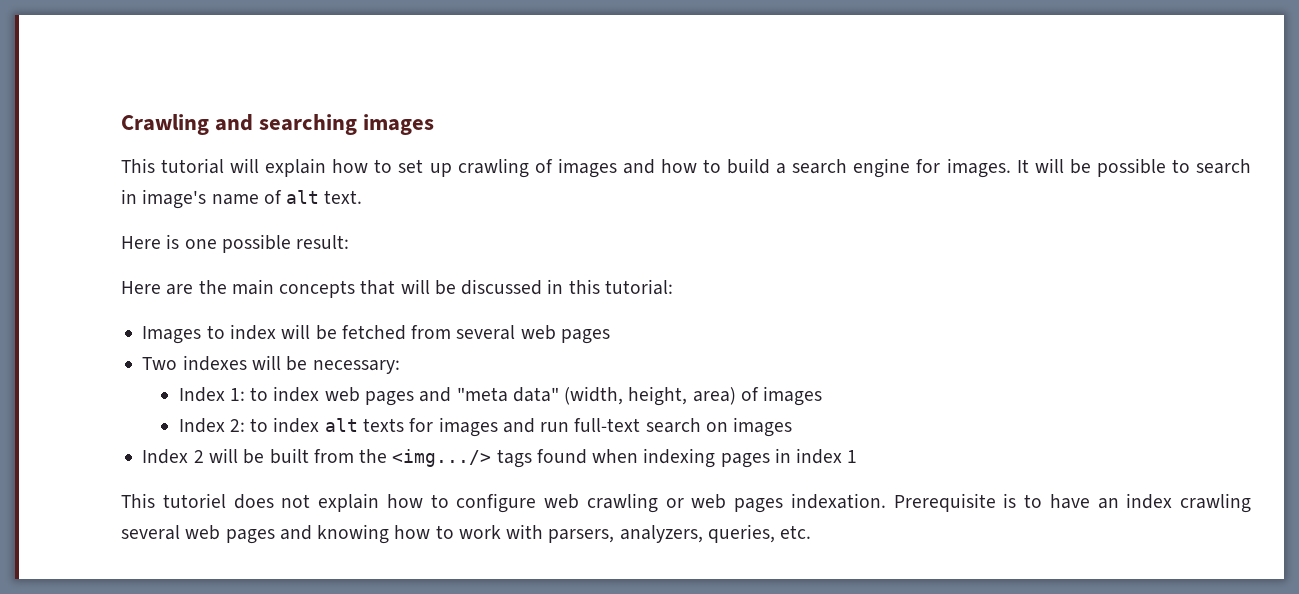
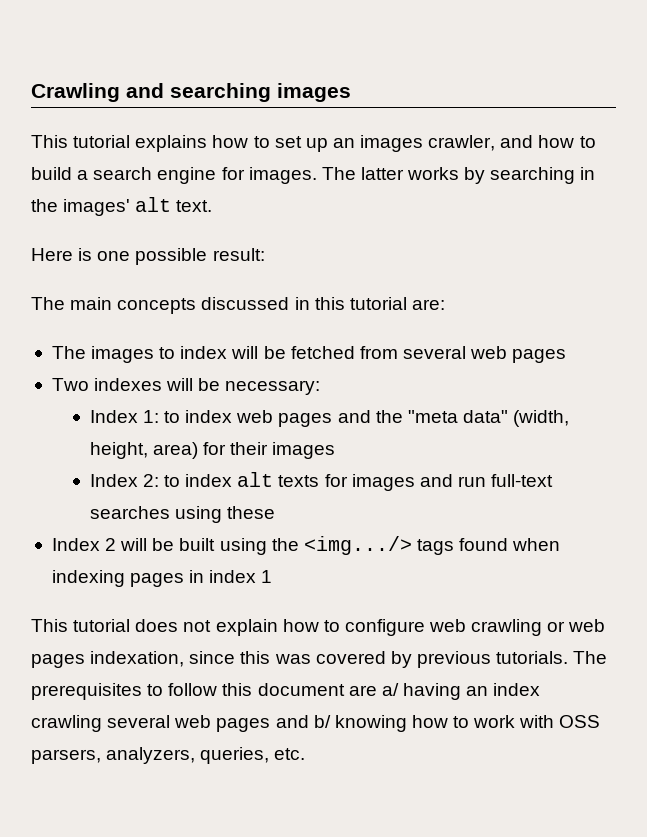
- This tutorial will explain how to set up crawling of images and how to build a search engine for images.
+ This tutorial explains how to set up an images crawler, and how to build a search engine for images.
- It will be possible to search in image's name of alt text.
+ The latter works by searching in the images' alt text.
- Here are the main concepts that will be discussed in this tutorial:
- Images to index will be fetched from several web pages
+ The main concepts discussed in this tutorial are:
+ The images to index will be fetched from several web pages
- Index 1: to index web pages and "meta data" (width, height, area) of images
+ Index 1: to index web pages and the "meta data" (width, height, area) for their images
- Index 2: to index alt texts for images and run full-text search on images
+ Index 2: to index alt texts for images and run full-text searches using these
- Index 2 will be built from the <img.../> tags found when indexing pages in index 1
+ Index 2 will be built using the <img.../> tags found when indexing pages in index 1
- This tutoriel does not explain how to configure web crawling or web pages indexation. Prerequisite is to have an index crawling several web pages and knowing how to work with parsers, analyzers, queries, etc.
+ This tutorial does not explain how to configure web crawling or web pages indexation, since this was covered by previous tutorials. The prerequisites to follow this document are a/ having an index crawling several web pages and b/ knowing how to work with OSS parsers, analyzers, queries, etc.

